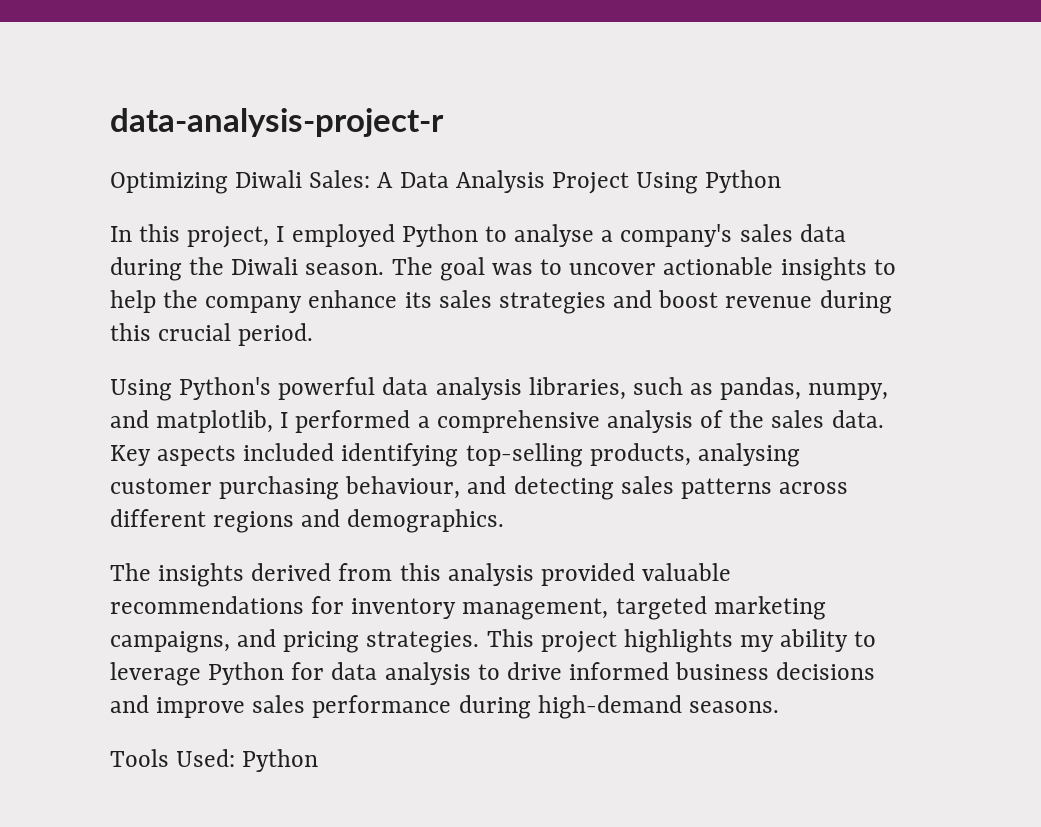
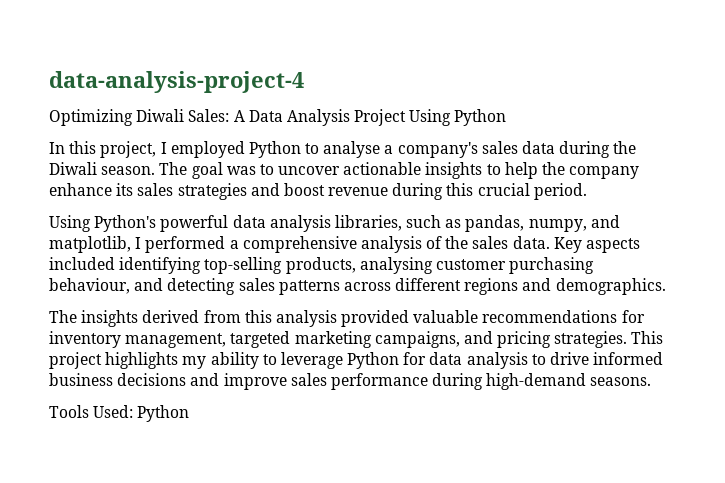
- data-analysis-project-r
+ data-analysis-project-4

